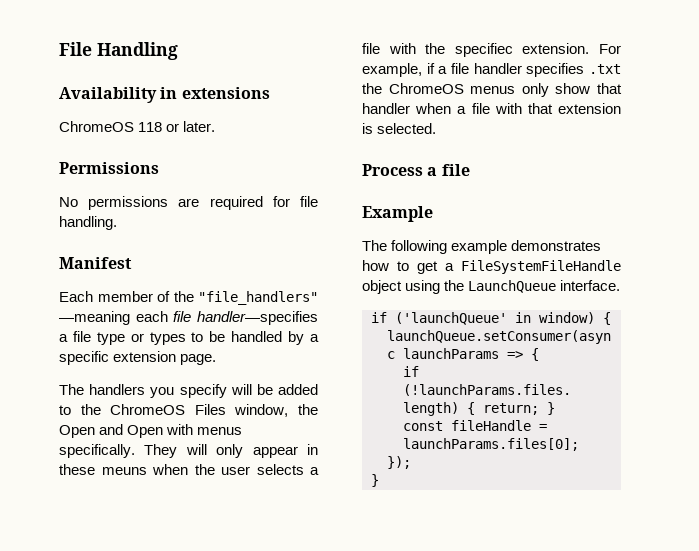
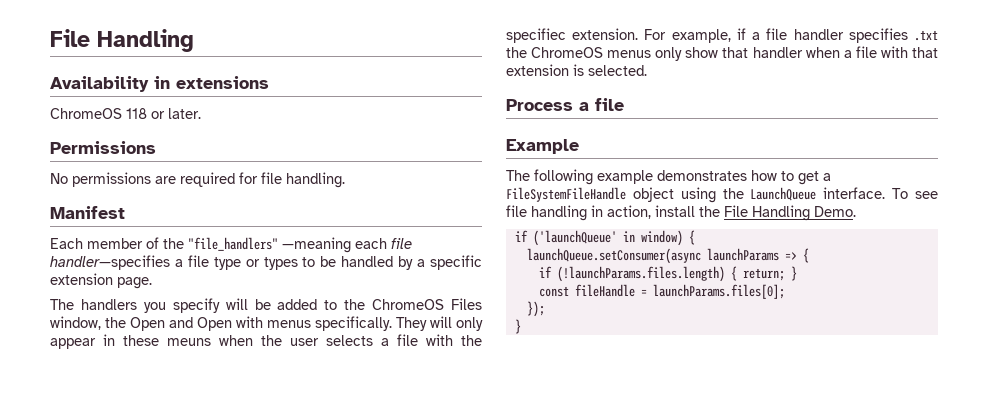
+ To see file handling in action, install the File Handling Demo.

